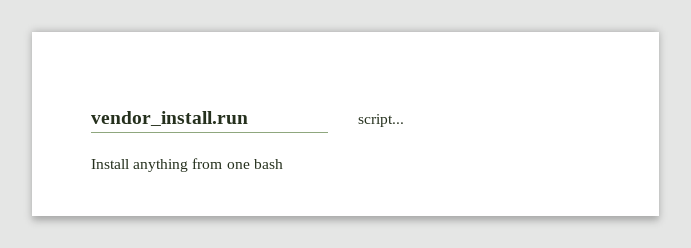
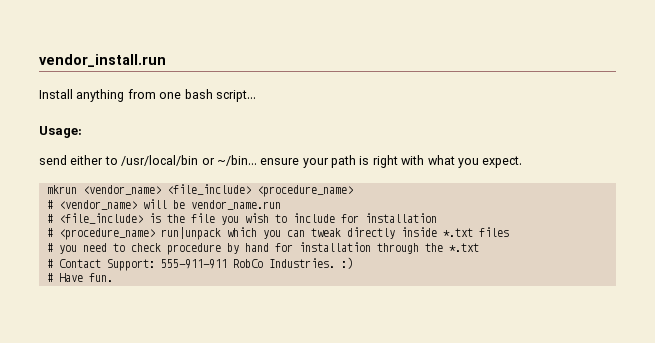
+ Usage:
+ send either to /usr/local/bin or ~/bin... ensure your path is right with what you expect.
+ mkrun <vendor_name> <file_include> <procedure_name>
+ # <vendor_name> will be vendor_name.run
+ # <file_include> is the file you wish to include for installation
+ # <procedure_name> run|unpack which you can tweak directly inside *.txt files
+ # you need to check procedure by hand for installation through the *.txt
+ # Contact Support: 555-911-911 RobCo Industries. :)
+ # Have fun.

